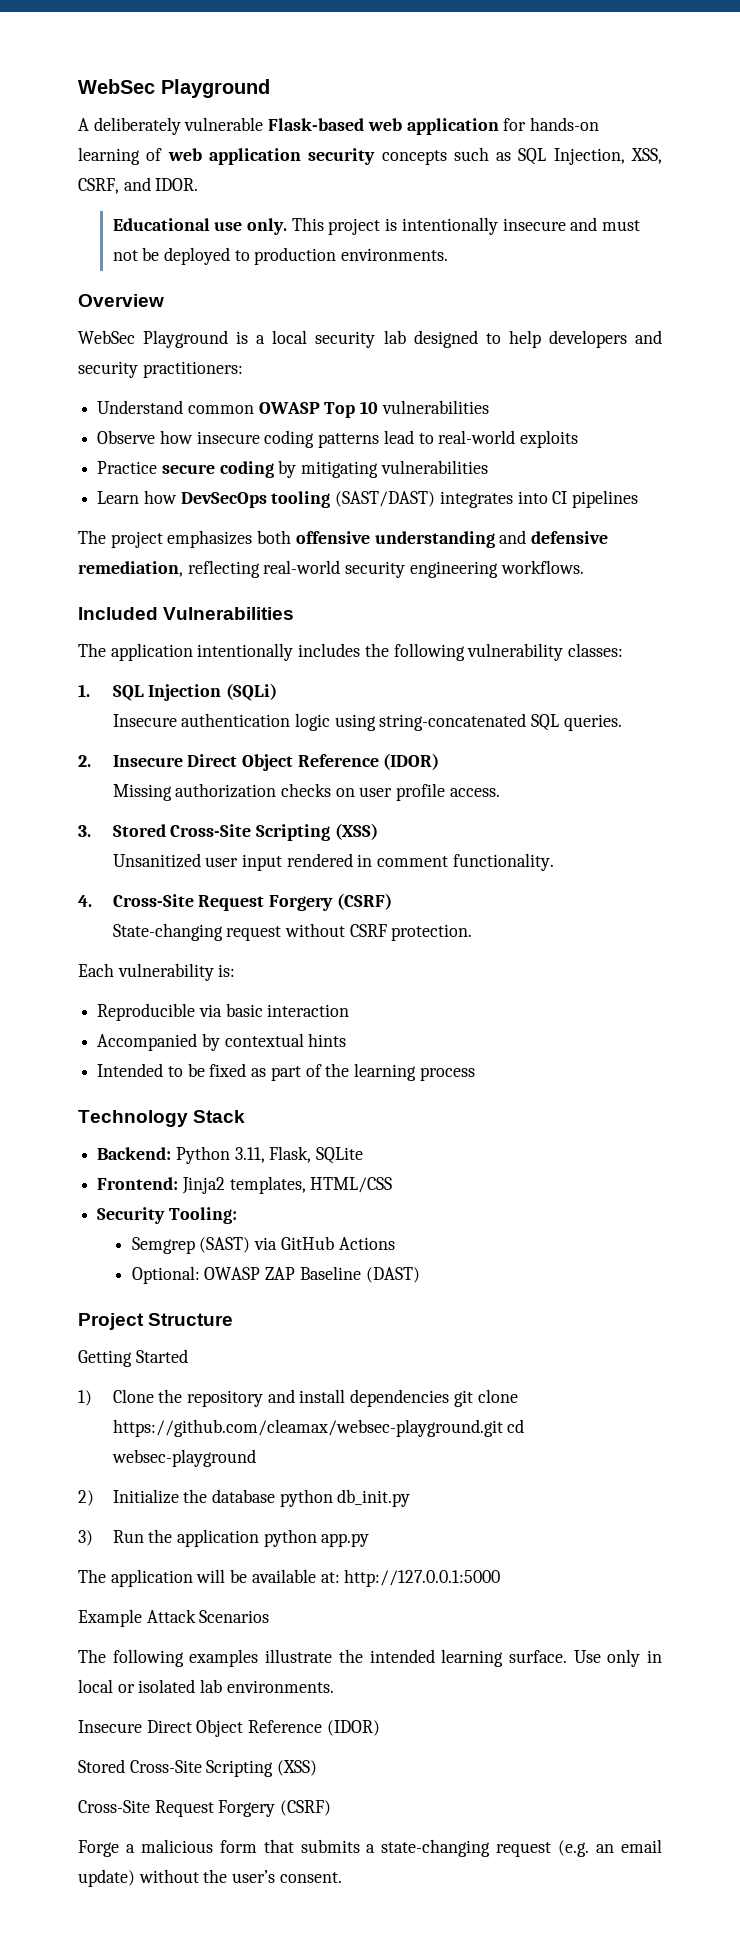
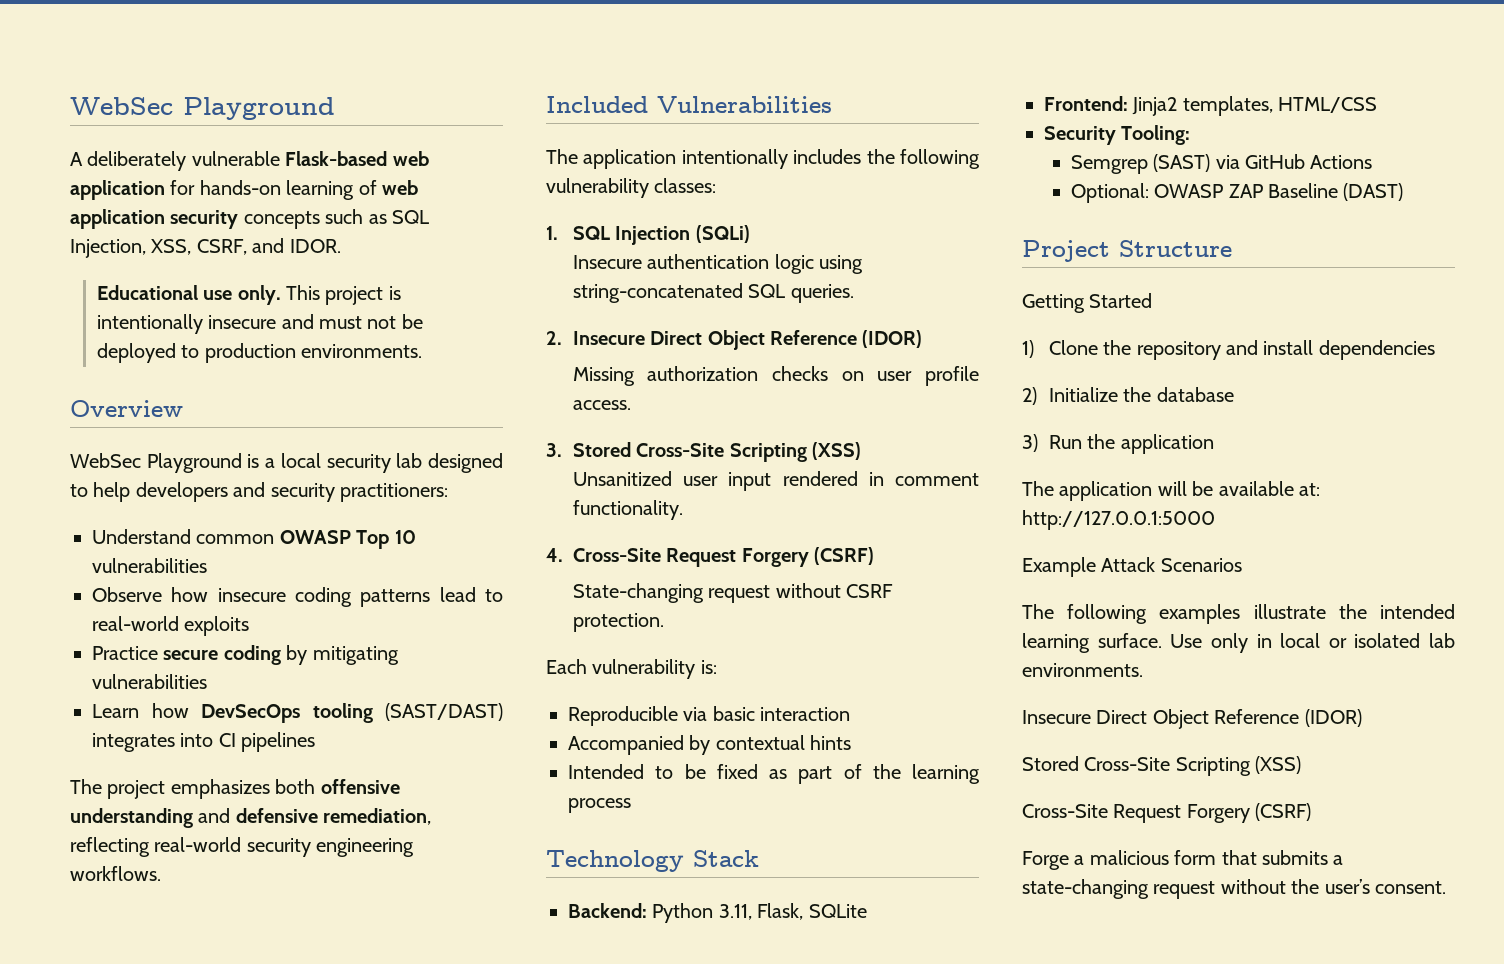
- 1) Clone the repository and install dependencies git clone https://github.com/cleamax/websec-playground.git cd websec-playground
+ 1) Clone the repository and install dependencies
- 2) Initialize the database python db_init.py
+ 2) Initialize the database
- 3) Run the application python app.py
+ 3) Run the application
- Forge a malicious form that submits a state-changing request (e.g. an email update) without the user’s consent.
+ Forge a malicious form that submits a state-changing request without the user’s consent.

